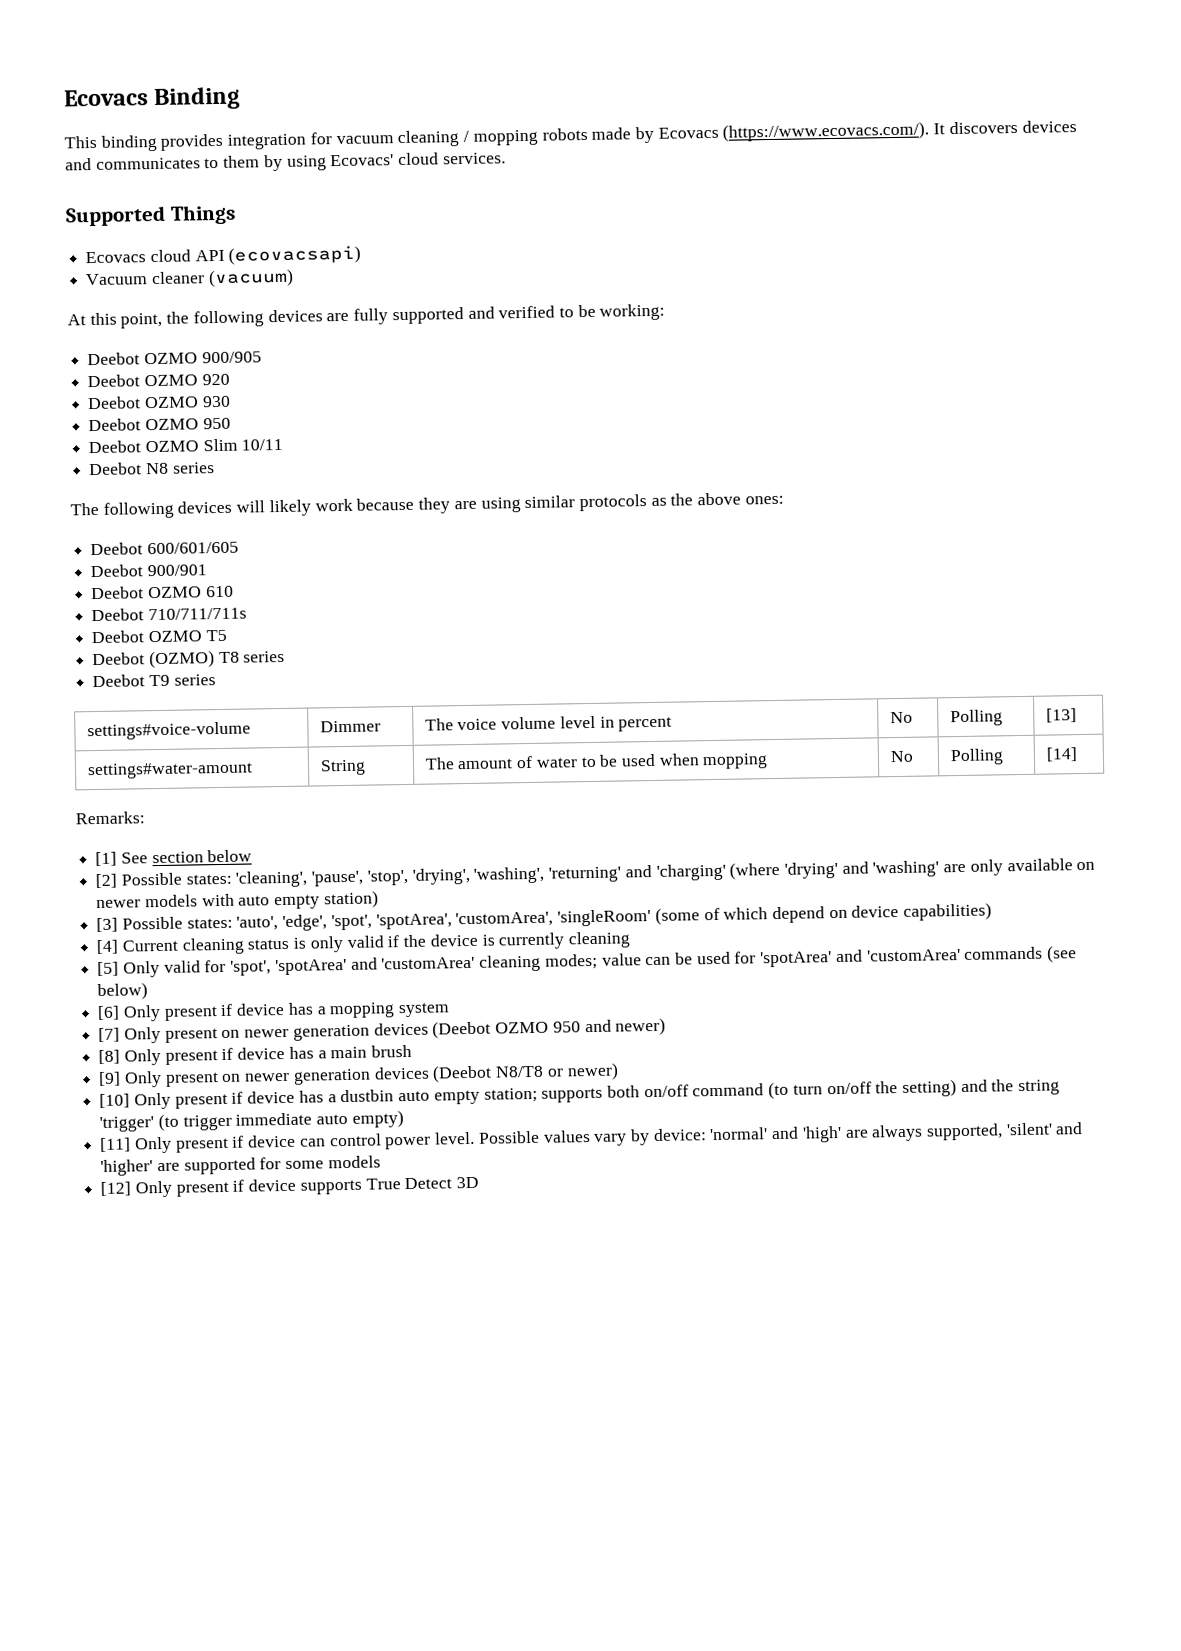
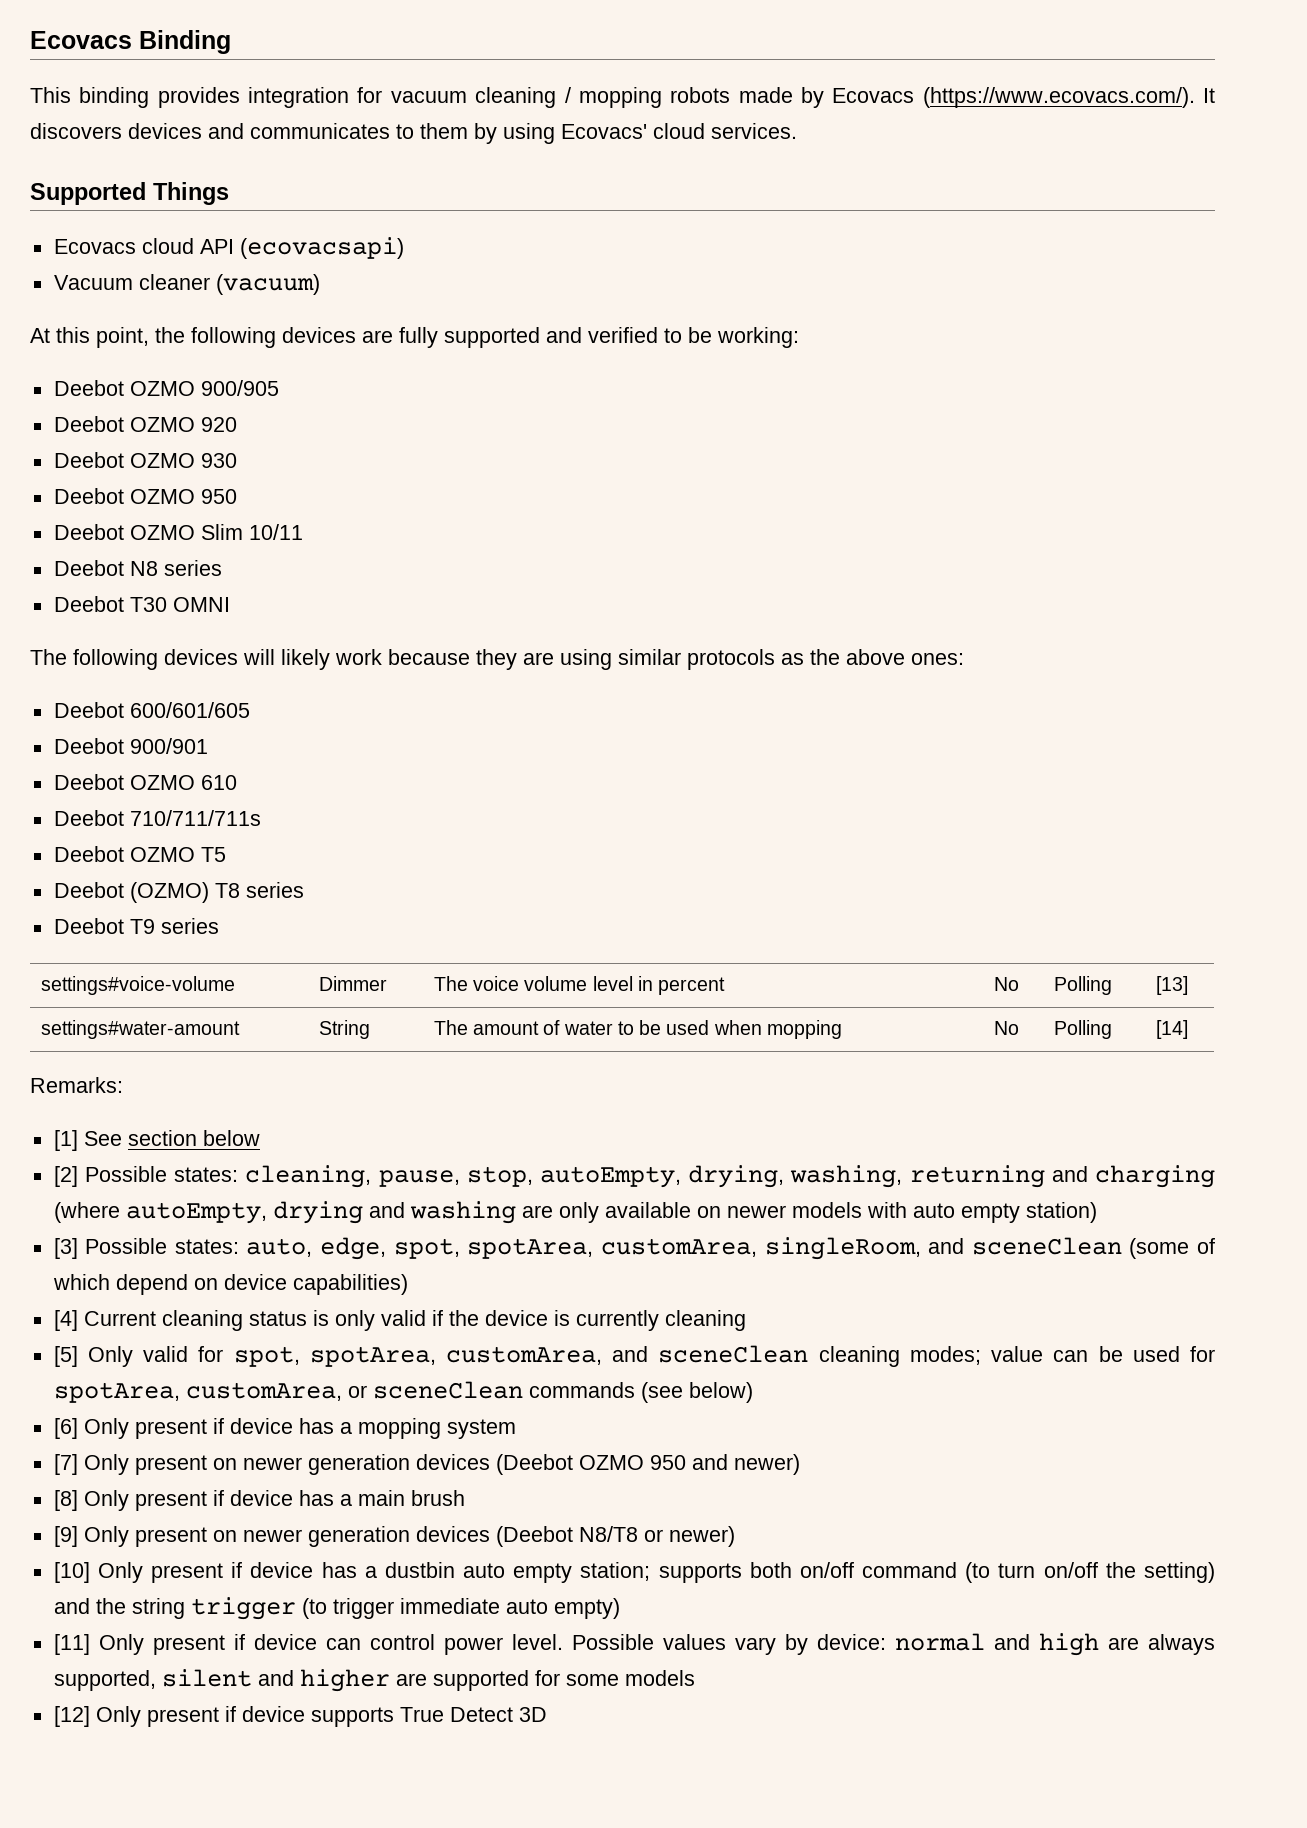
+ Deebot T30 OMNI
- [2] Possible states: 'cleaning', 'pause', 'stop', 'drying', 'washing', 'returning' and 'charging' (where 'drying' and 'washing' are only available on newer models with auto empty station)
+ [2] Possible states: cleaning, pause, stop, autoEmpty, drying, washing, returning and charging (where autoEmpty, drying and washing are only available on newer models with auto empty station)
- [3] Possible states: 'auto', 'edge', 'spot', 'spotArea', 'customArea', 'singleRoom' (some of which depend on device capabilities)
+ [3] Possible states: auto, edge, spot, spotArea, customArea, singleRoom, and sceneClean (some of which depend on device capabilities)
- [5] Only valid for 'spot', 'spotArea' and 'customArea' cleaning modes; value can be used for 'spotArea' and 'customArea' commands (see below)
+ [5] Only valid for spot, spotArea, customArea, and sceneClean cleaning modes; value can be used for spotArea, customArea, or sceneClean commands (see below)
- [10] Only present if device has a dustbin auto empty station; supports both on/off command (to turn on/off the setting) and the string 'trigger' (to trigger immediate auto empty)
+ [10] Only present if device has a dustbin auto empty station; supports both on/off command (to turn on/off the setting) and the string trigger (to trigger immediate auto empty)
- Possible values vary by device: 'normal' and 'high' are always supported, 'silent' and 'higher' are supported for some models
+ Possible values vary by device: normal and high are always supported, silent and higher are supported for some models

